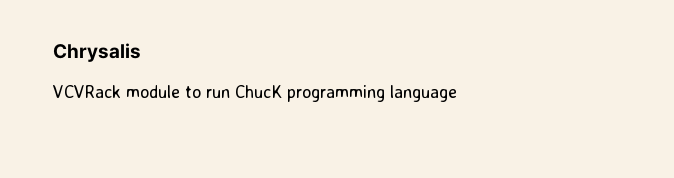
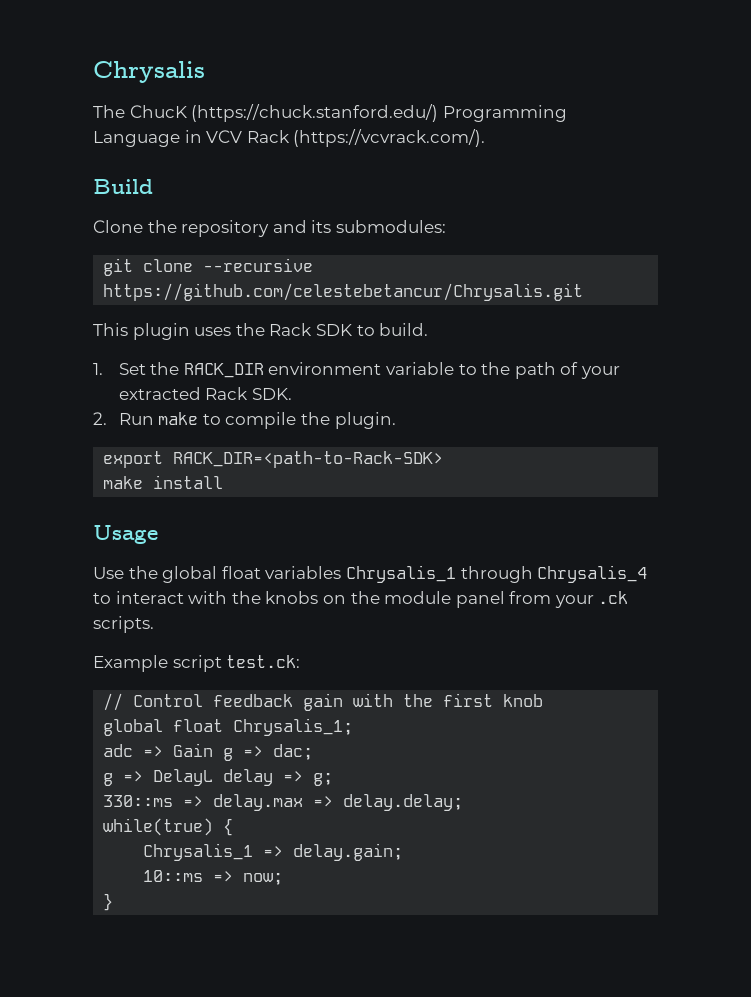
- VCVRack module to run ChucK programming language
+ The ChucK (https://chuck.stanford.edu/) Programming Language in VCV Rack (https://vcvrack.com/).
+ Build
+ Clone the repository and its submodules:
+ git clone --recursive https://github.com/celestebetancur/Chrysalis.git
+ This plugin uses the Rack SDK to build.
+ 1. Set the RACK_DIR environment variable to the path of your extracted Rack SDK.
+ 2. Run make to compile the plugin.
+ export RACK_DIR=<path-to-Rack-SDK>
+ make install
+ Usage
+ Use the global float variables Chrysalis_1 through Chrysalis_4 to interact with the knobs on the module panel from your .ck scripts.
+ Example script test.ck:
+ // Control feedback gain with the first knob
+ global float Chrysalis_1;
+ adc => Gain g => dac;
+ g => DelayL delay => g;
+ 330::ms => delay.max => delay.delay;
+ while(true) {
+ Chrysalis_1 => delay.gain;
+ 10::ms => now;
+ }

